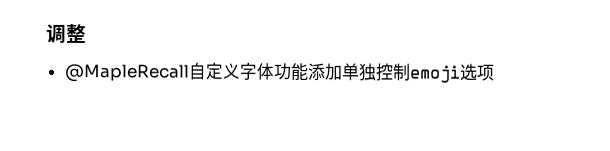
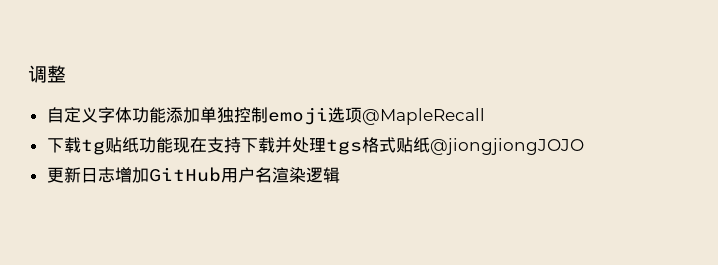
- @MapleRecall自定义字体功能添加单独控制emoji选项
+ 自定义字体功能添加单独控制emoji选项@MapleRecall
+ 下载tg贴纸功能现在支持下载并处理tgs格式贴纸@jiongjiongJOJO
+ 更新日志增加GitHub用户名渲染逻辑

